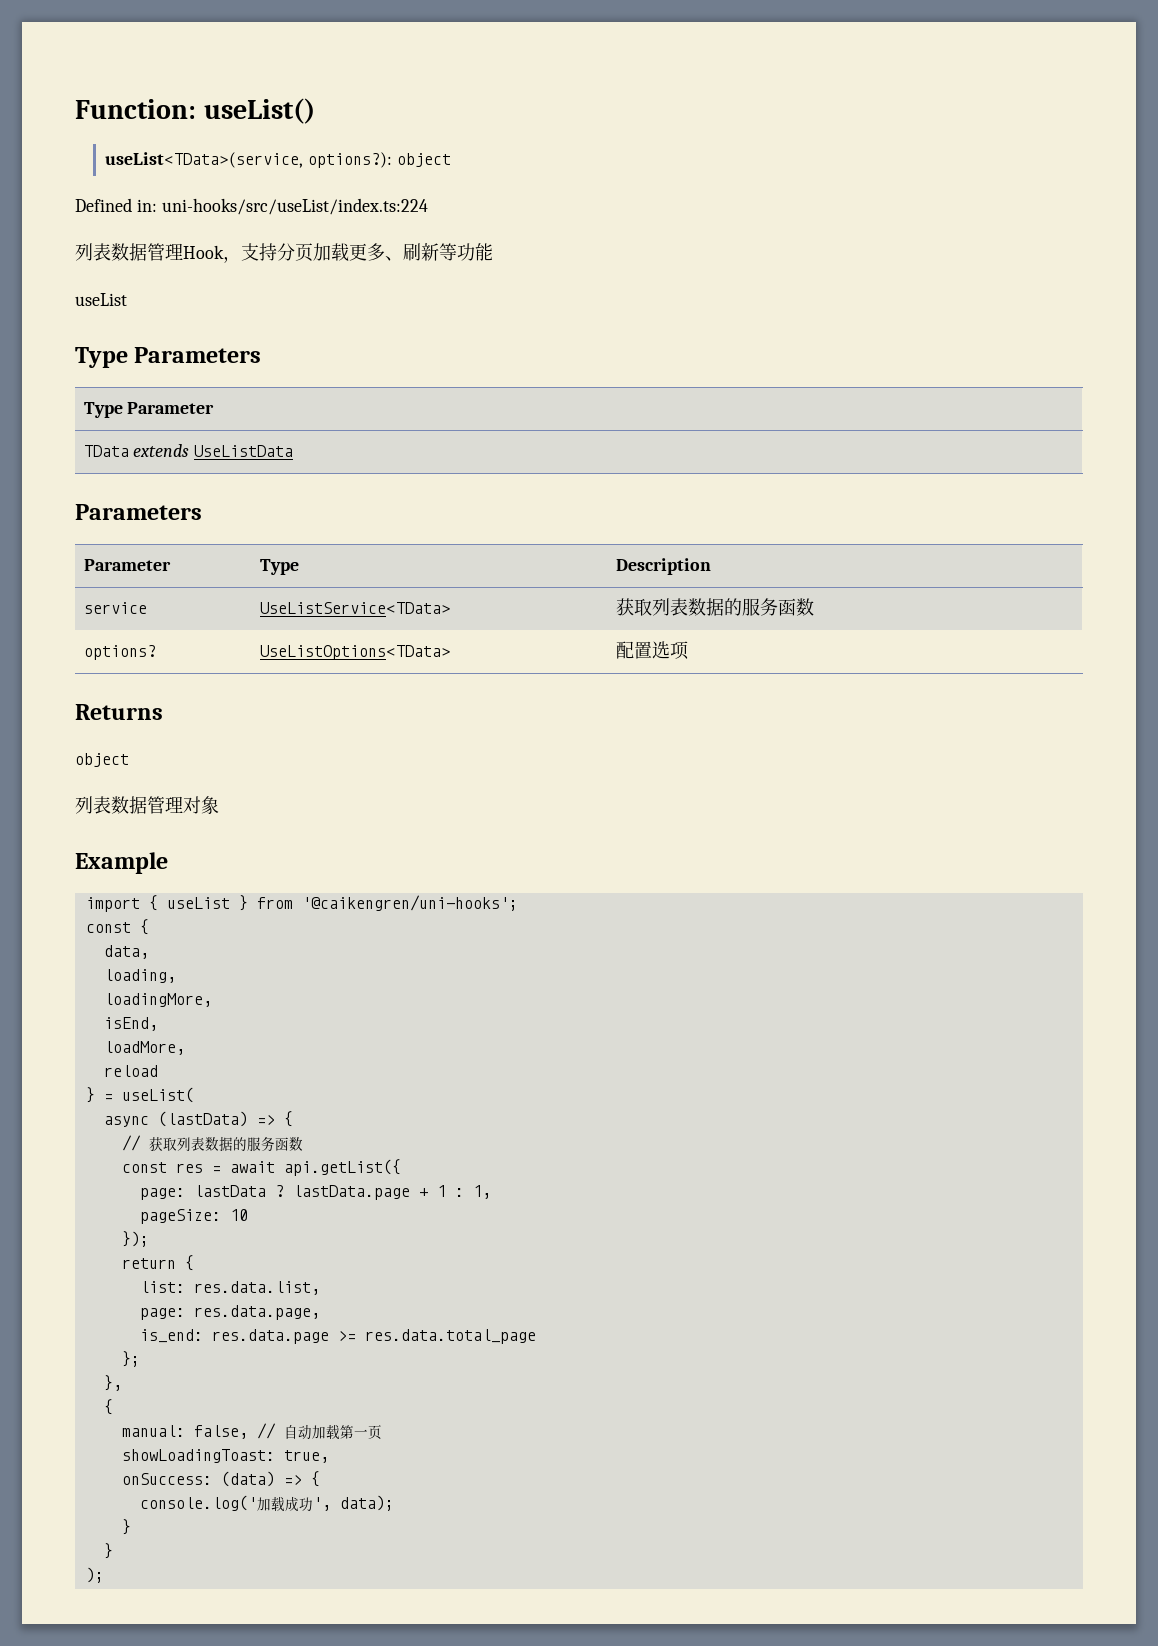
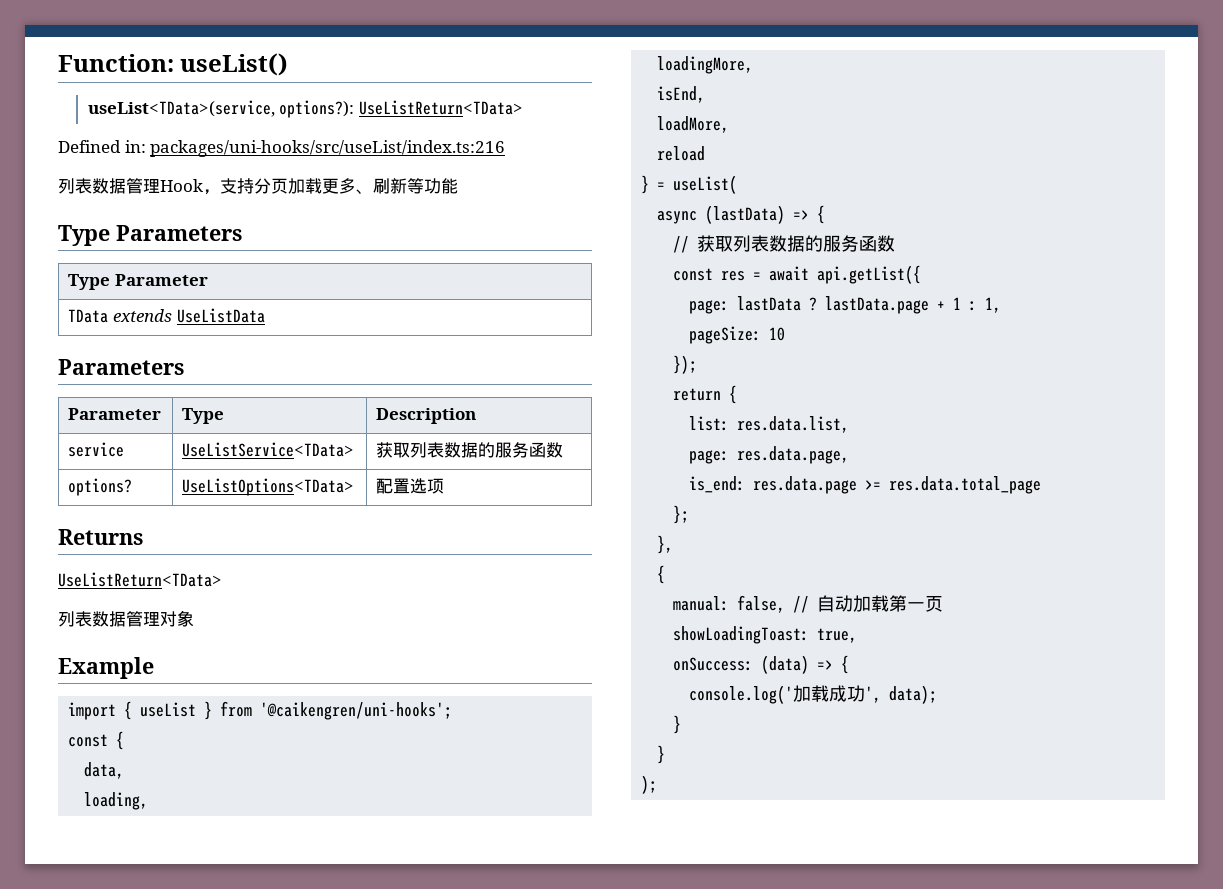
- useList<TData>(service, options?): object
+ useList<TData>(service, options?): UseListReturn<TData>
- Defined in: uni-hooks/src/useList/index.ts:224
+ Defined in: packages/uni-hooks/src/useList/index.ts:216
  列表数据管理Hook，支持分页加载更多、刷新等功能
- useList
  Returns
- object
+ UseListReturn<TData>

